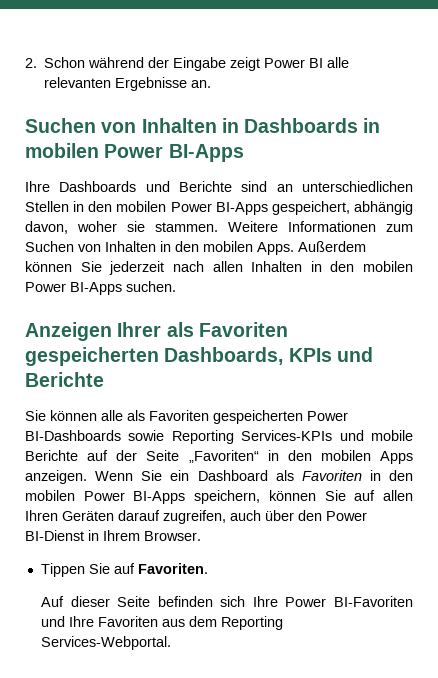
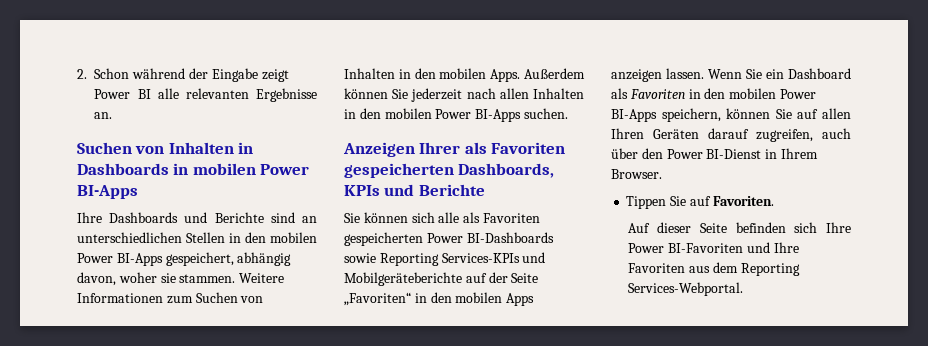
- Sie können alle als Favoriten gespeicherten Power BI-Dashboards sowie Reporting Services-KPIs und mobile Berichte auf der Seite „Favoriten“ in den mobilen Apps anzeigen.
+ Sie können sich alle als Favoriten gespeicherten Power BI-Dashboards sowie Reporting Services-KPIs und Mobilgeräteberichte auf der Seite „Favoriten“ in den mobilen Apps anzeigen lassen.

